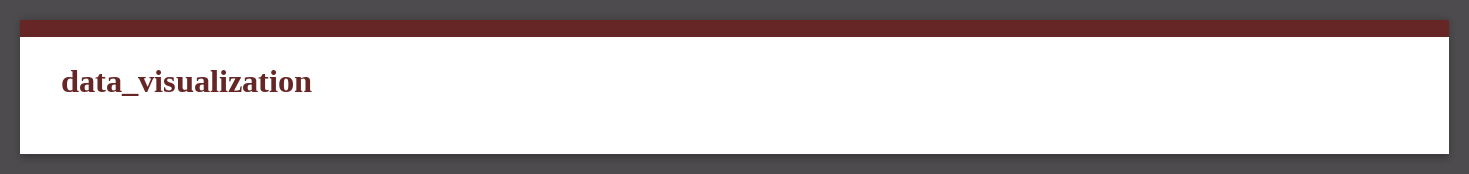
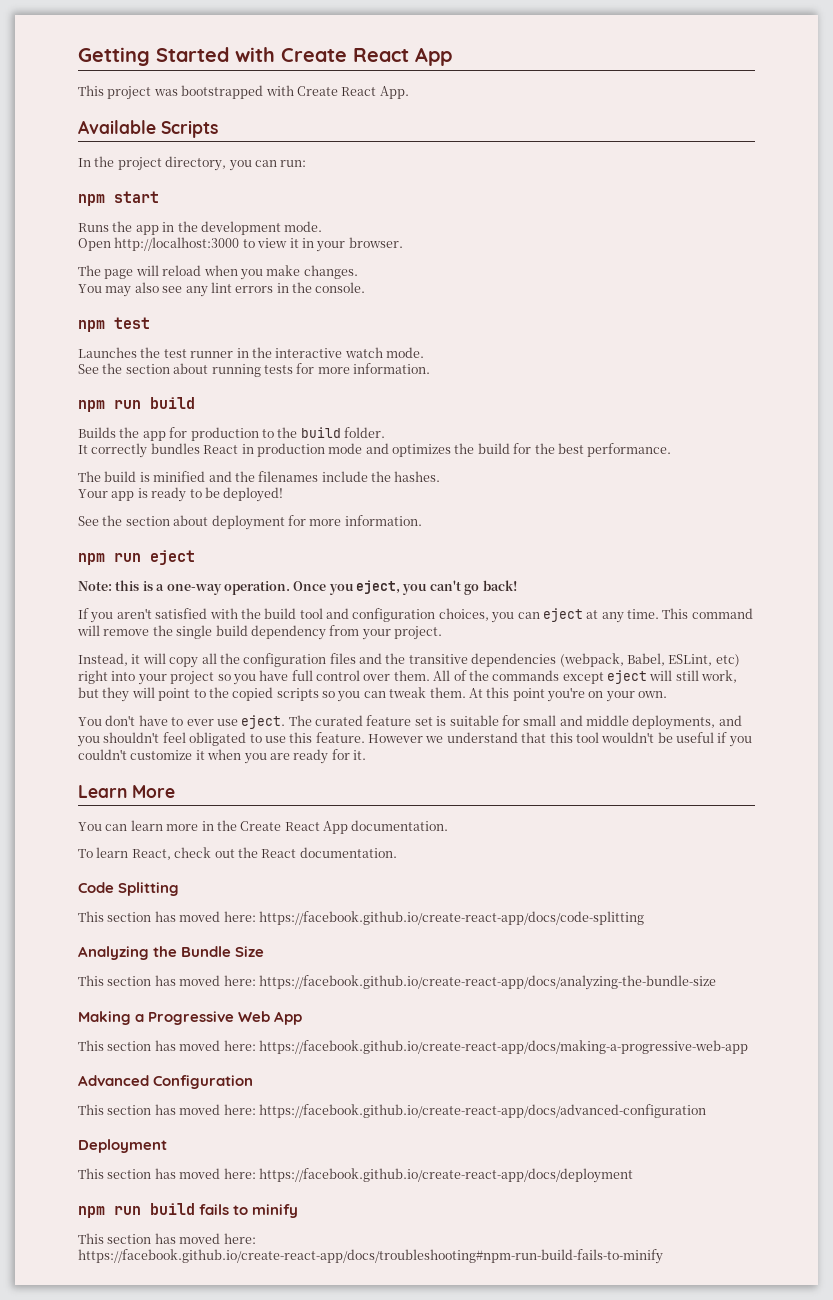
- data_visualization
+ Getting Started with Create React App
+ This project was bootstrapped with Create React App.
+ Available Scripts
+ In the project directory, you can run:
+ npm start
+ Runs the app in the development mode.
+ Open http://localhost:3000 to view it in your browser.
+ The page will reload when you make changes.
+ You may also see any lint errors in the console.
+ npm test
+ Launches the test runner in the interactive watch mode.
+ See the section about running tests for more information.
+ npm run build
+ Builds the app for production to the build folder.
+ It correctly bundles React in production mode and optimizes the build for the best performance.
+ The build is minified and the filenames include the hashes.
+ Your app is ready to be deployed!
+ See the section about deployment for more information.
+ npm run eject
+ Note: this is a one-way operation. Once you eject, you can't go back!
+ If you aren't satisfied with the build tool and configuration choices, you can eject at any time. This command will remove the single build dependency from your project.
+ Instead, it will copy all the configuration files and the transitive dependencies (webpack, Babel, ESLint, etc) right into your project so you have full control over them. All of the commands except eject will still work, but they will point to the copied scripts so you can tweak them. At this point you're on your own.
+ You don't have to ever use eject. The curated feature set is suitable for small and middle deployments, and you shouldn't feel obligated to use this feature. However we understand that this tool wouldn't be useful if you couldn't customize it when you are ready for it.
+ Learn More
+ You can learn more in the Create React App documentation.
+ To learn React, check out the React documentation.
+ Code Splitting
+ This section has moved here: https://facebook.github.io/create-react-app/docs/code-splitting
+ Analyzing the Bundle Size
+ This section has moved here: https://facebook.github.io/create-react-app/docs/analyzing-the-bundle-size
+ Making a Progressive Web App
+ This section has moved here: https://facebook.github.io/create-react-app/docs/making-a-progressive-web-app
+ Advanced Configuration
+ This section has moved here: https://facebook.github.io/create-react-app/docs/advanced-configuration
+ Deployment
+ This section has moved here: https://facebook.github.io/create-react-app/docs/deployment
+ npm run build fails to minify
+ This section has moved here: https://facebook.github.io/create-react-app/docs/troubleshooting#npm-run-build-fails-to-minify

